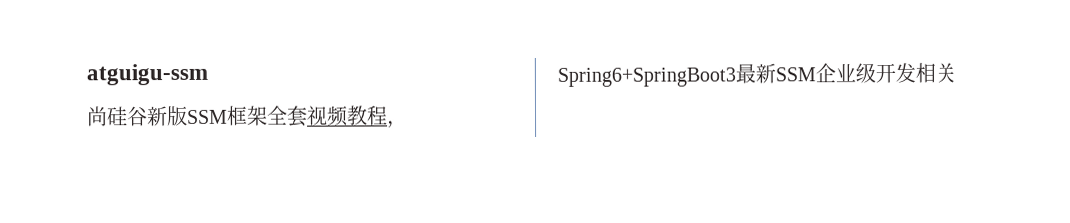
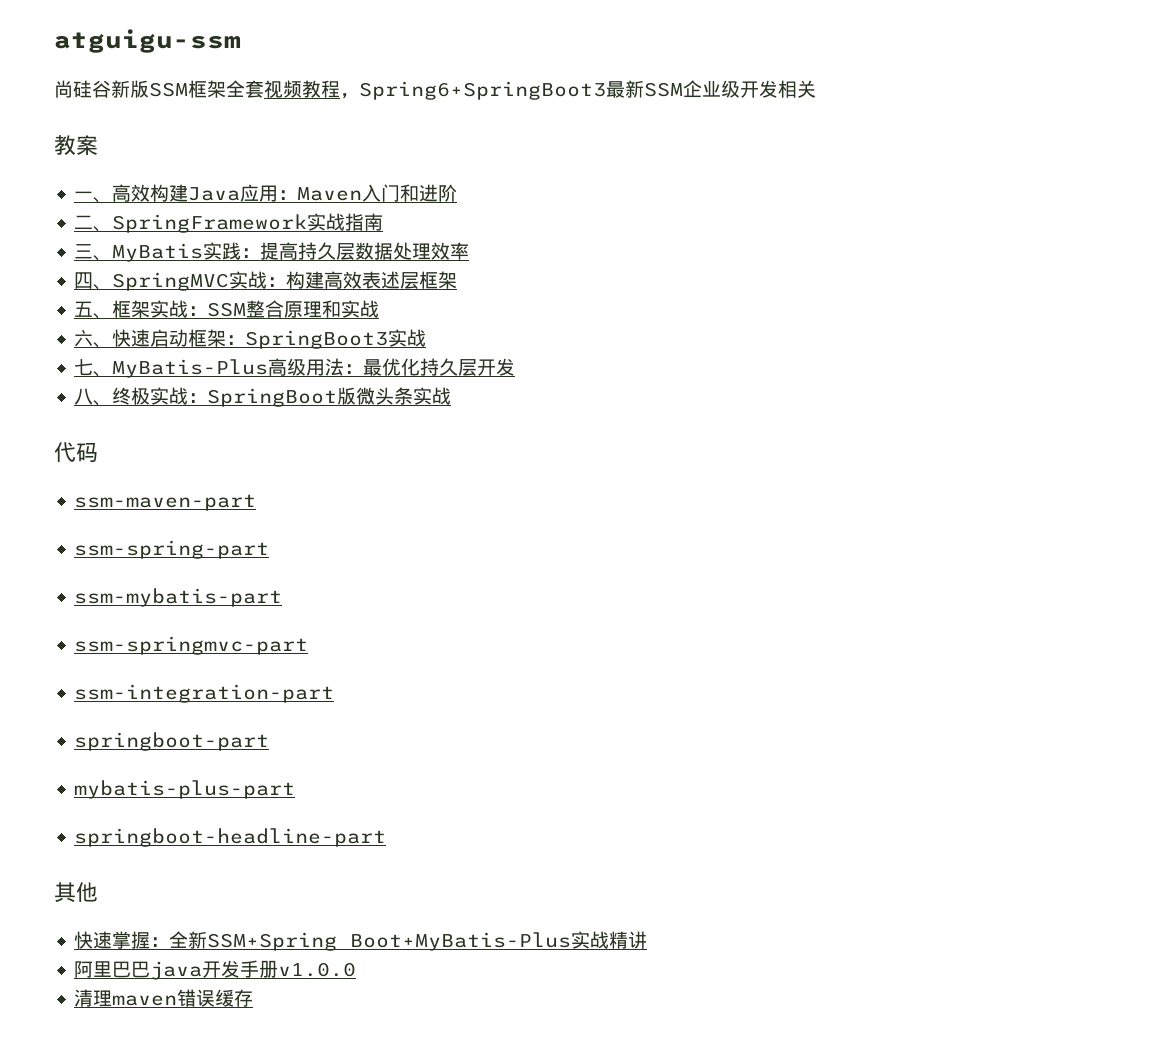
+ 教案
+ 一、高效构建Java应用：Maven入门和进阶
+ 二、SpringFramework实战指南
+ 三、MyBatis实践：提高持久层数据处理效率
+ 四、SpringMVC实战：构建高效表述层框架
+ 五、框架实战：SSM整合原理和实战
+ 六、快速启动框架：SpringBoot3实战
+ 七、MyBatis-Plus高级用法：最优化持久层开发
+ 八、终极实战：SpringBoot版微头条实战
+ 代码
+ ssm-maven-part
+ ssm-spring-part
+ ssm-mybatis-part
+ ssm-springmvc-part
+ ssm-integration-part
+ springboot-part
+ mybatis-plus-part
+ springboot-headline-part
+ 其他
+ 快速掌握：全新SSM+Spring Boot+MyBatis-Plus实战精讲
+ 阿里巴巴java开发手册v1.0.0
+ 清理maven错误缓存

